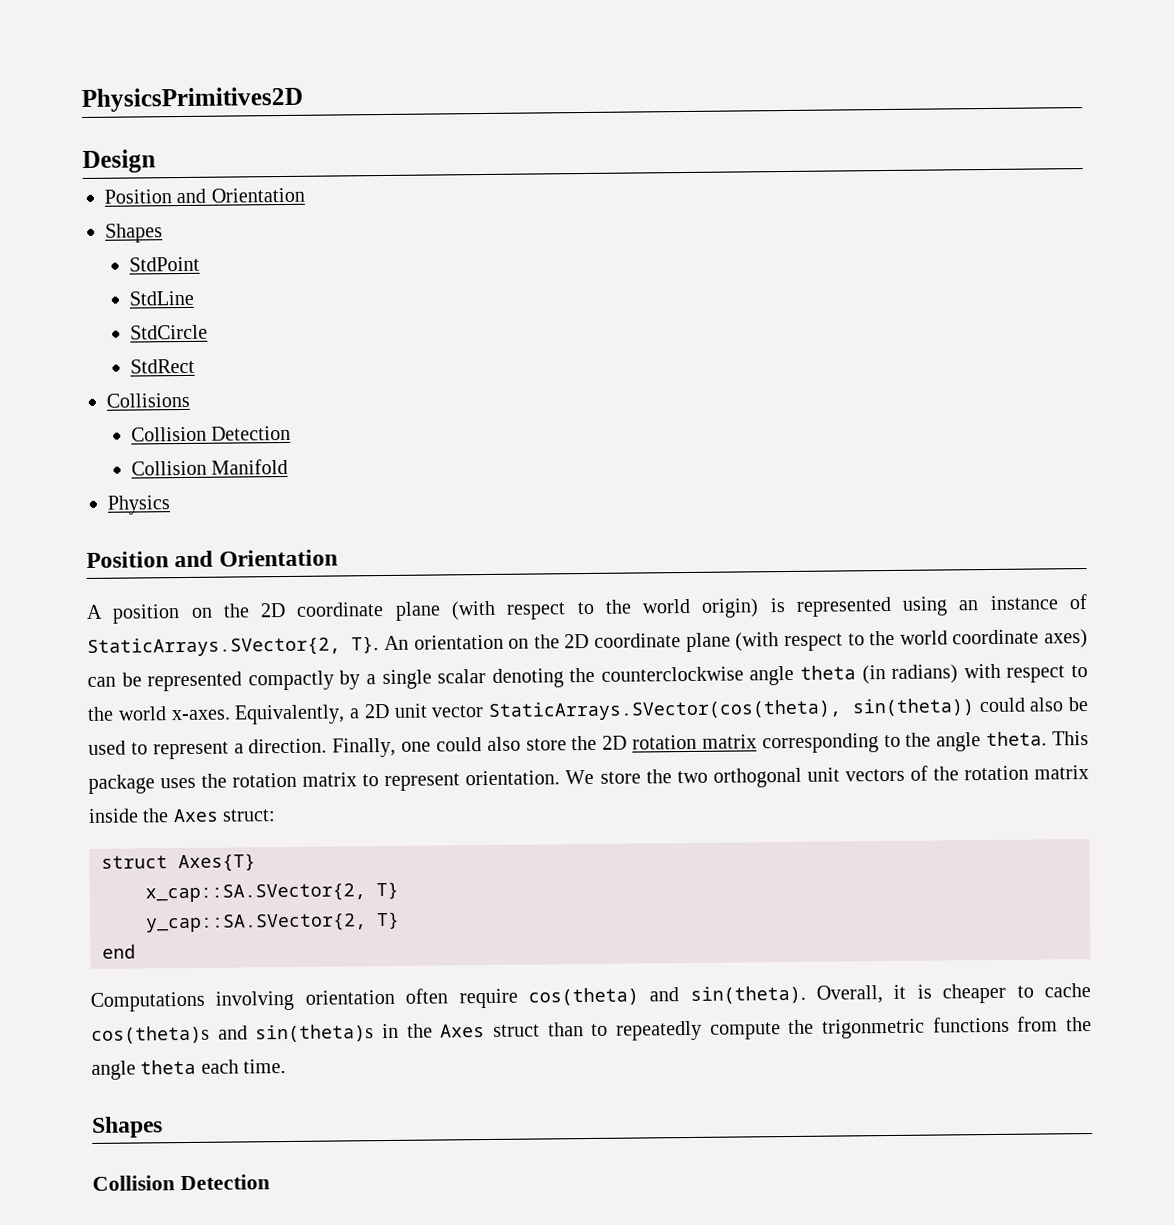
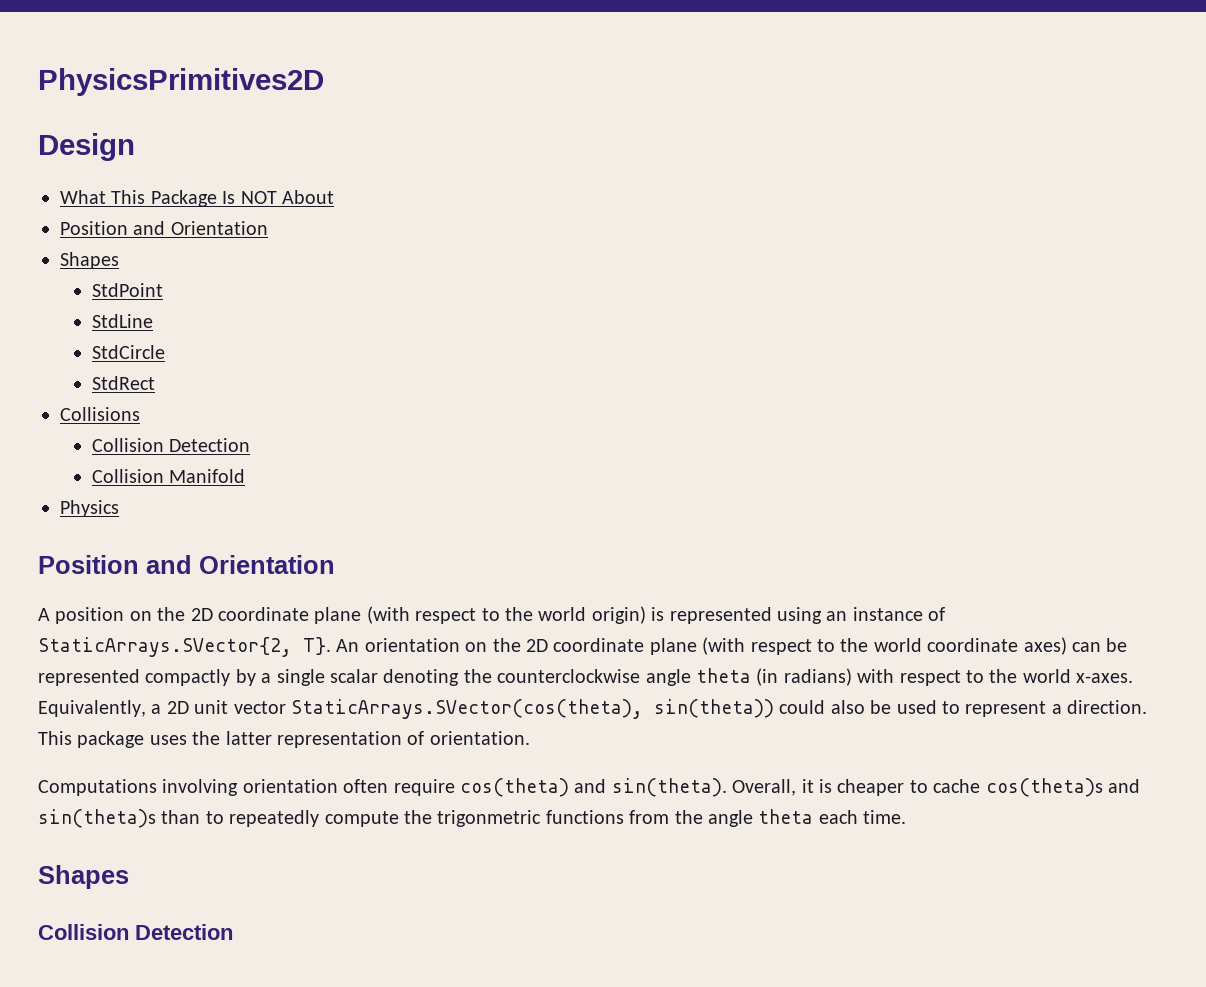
+ What This Package Is NOT About
- Finally, one could also store the 2D rotation matrix corresponding to the angle theta. This package uses the rotation matrix to represent orientation. We store the two orthogonal unit vectors of the rotation matrix inside the Axes struct:
- struct Axes{T}
- x_cap::SA.SVector{2, T}
- y_cap::SA.SVector{2, T}
- end
+ This package uses the latter representation of orientation.
- Overall, it is cheaper to cache cos(theta)s and sin(theta)s in the Axes struct than to repeatedly compute the trigonmetric functions from the angle theta each time.
+ Overall, it is cheaper to cache cos(theta)s and sin(theta)s than to repeatedly compute the trigonmetric functions from the angle theta each time.

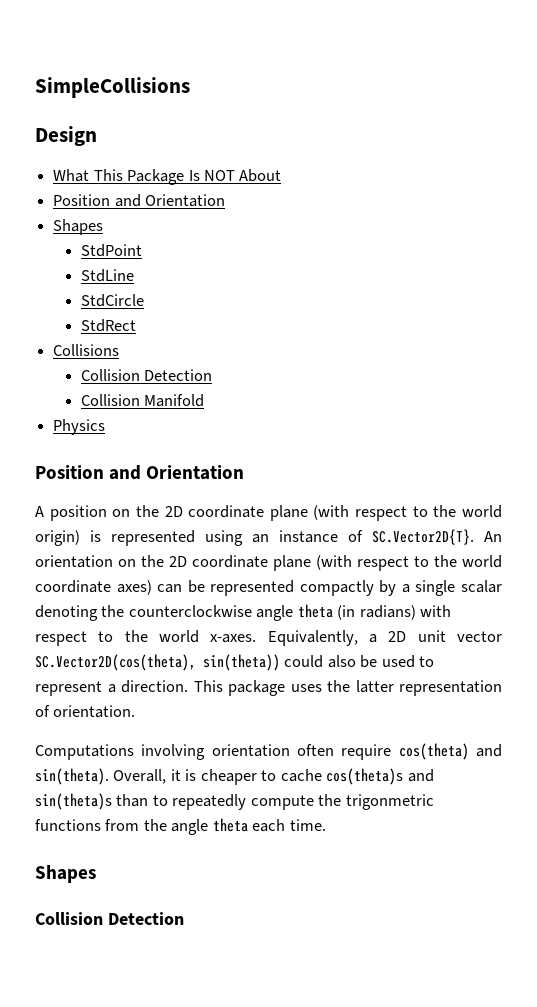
- PhysicsPrimitives2D
+ SimpleCollisions
- A position on the 2D coordinate plane (with respect to the world origin) is represented using an instance of StaticArrays.SVector{2, T}. An orientation on the 2D coordinate plane (with respect to the world coordinate axes) can be represented compactly by a single scalar denoting the counterclockwise angle theta (in radians) with respect to the world x-axes.
+ A position on the 2D coordinate plane (with respect to the world origin) is represented using an instance of SC.Vector2D{T}. An orientation on the 2D coordinate plane (with respect to the world coordinate axes) can be represented compactly by a single scalar denoting the counterclockwise angle theta (in radians) with respect to the world x-axes.
- Equivalently, a 2D unit vector StaticArrays.SVector(cos(theta), sin(theta)) could also be used to represent a direction.
+ Equivalently, a 2D unit vector SC.Vector2D(cos(theta), sin(theta)) could also be used to represent a direction.

